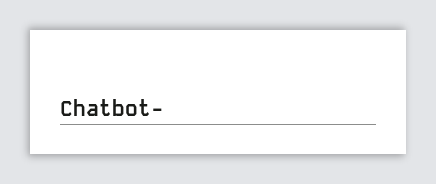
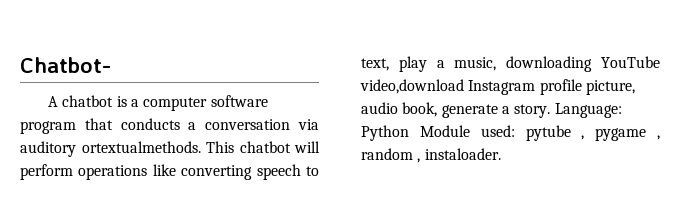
+ A chatbot is a computer software program that conducts a conversation via auditory ortextualmethods. This chatbot will perform operations like converting speech to text, play a music, downloading YouTube video,download Instagram profile picture, audio book, generate a story. Language: Python Module used: pytube , pygame , random , instaloader.

